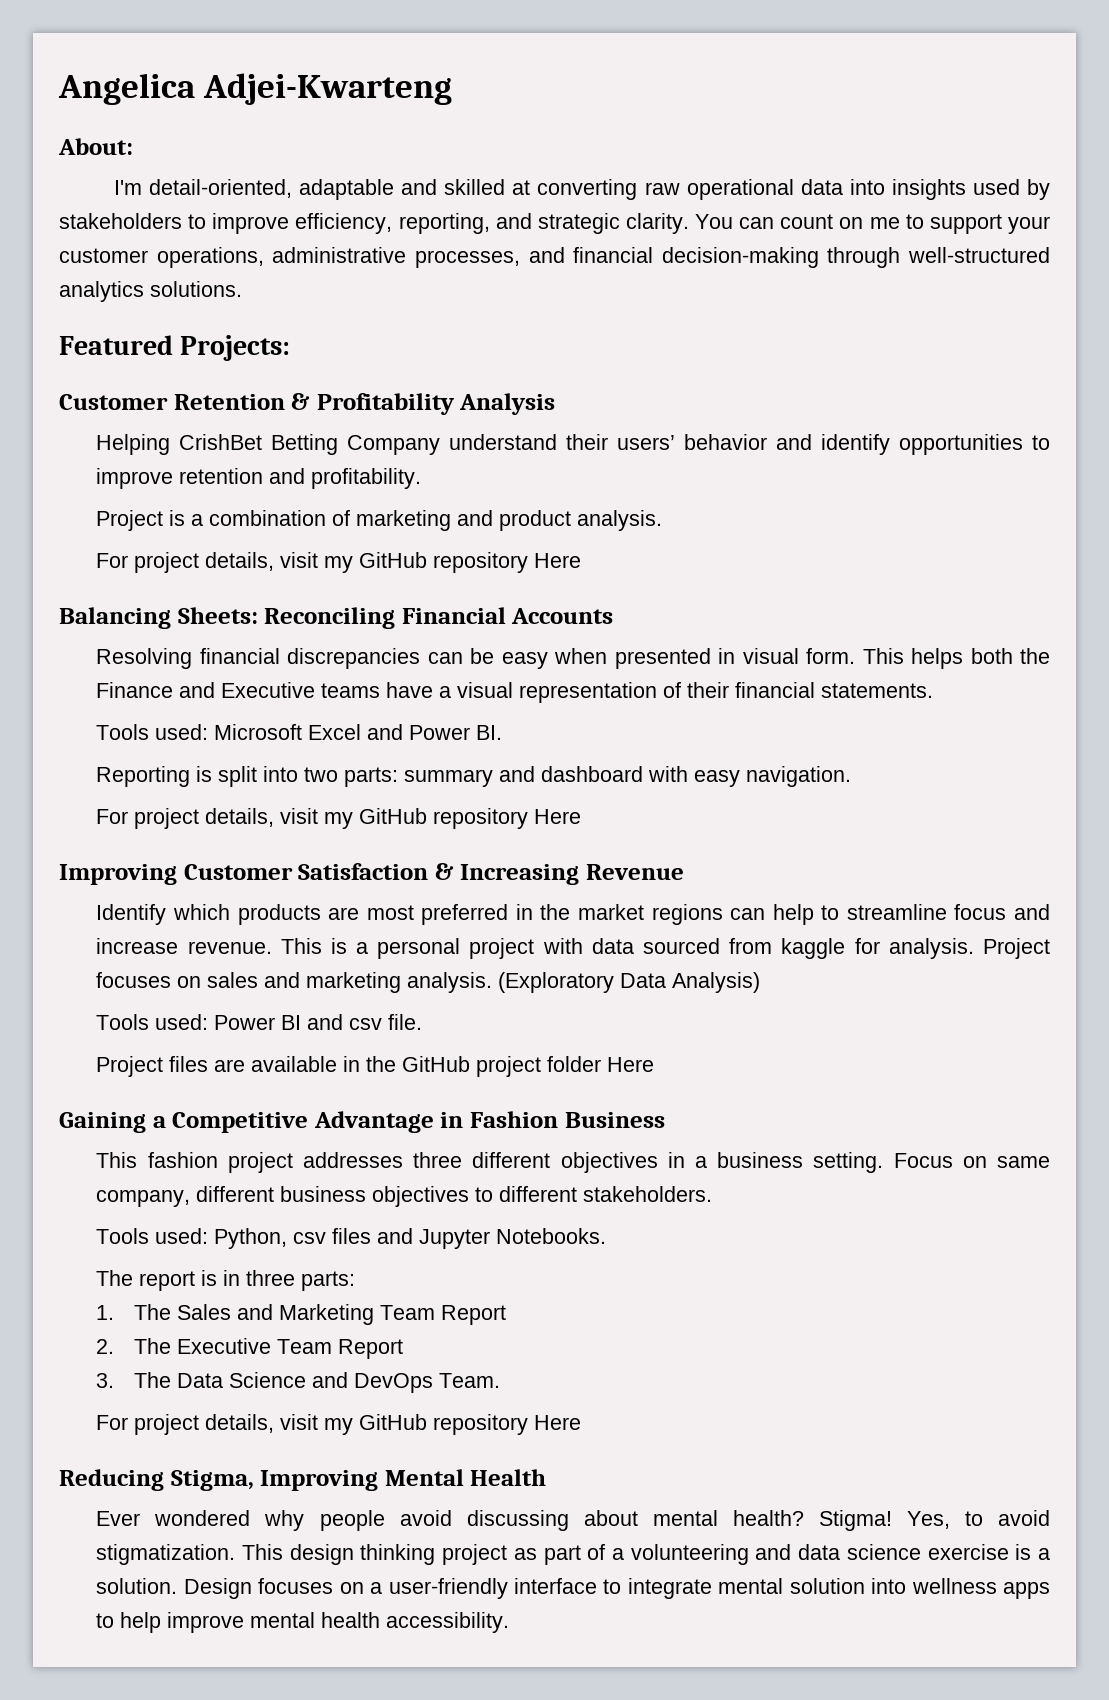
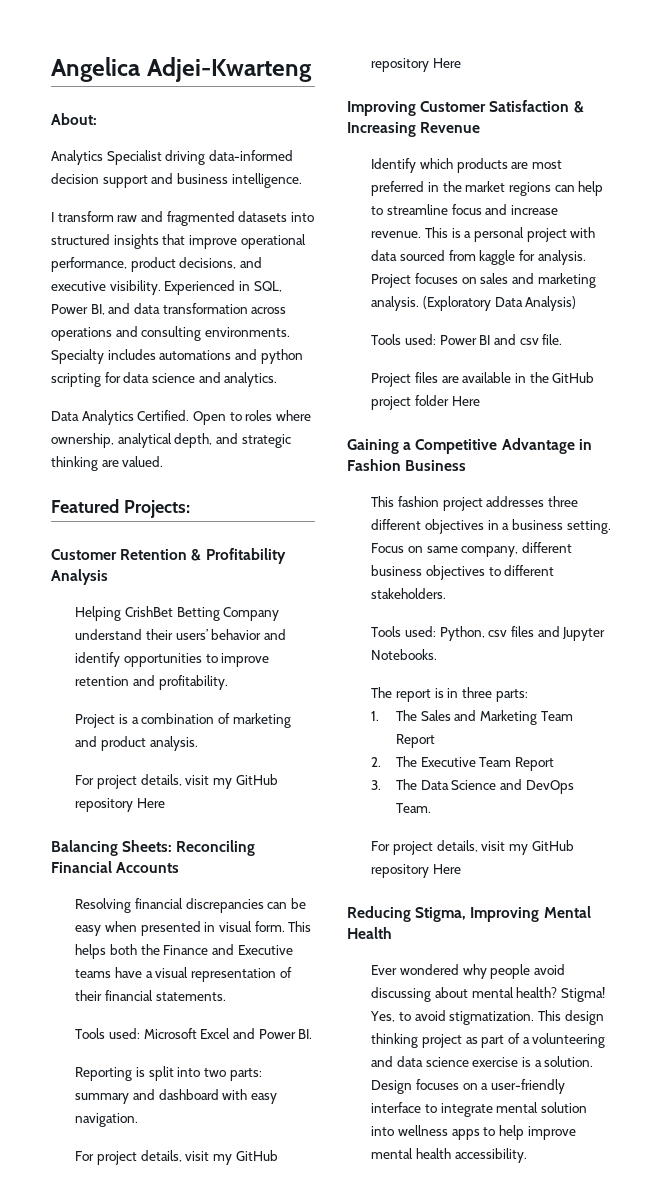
- I'm detail-oriented, adaptable and skilled at converting raw operational data into insights used by stakeholders to improve efficiency, reporting, and strategic clarity. You can count on me to support your customer operations, administrative processes, and financial decision-making through well-structured analytics solutions.
+ Analytics Specialist driving data-informed decision support and business intelligence.
+ I transform raw and fragmented datasets into structured insights that improve operational performance, product decisions, and executive visibility. Experienced in SQL, Power BI, and data transformation across operations and consulting environments. Specialty includes automations and python scripting for data science and analytics.
+ Data Analytics Certified. Open to roles where ownership, analytical depth, and strategic thinking are valued.

